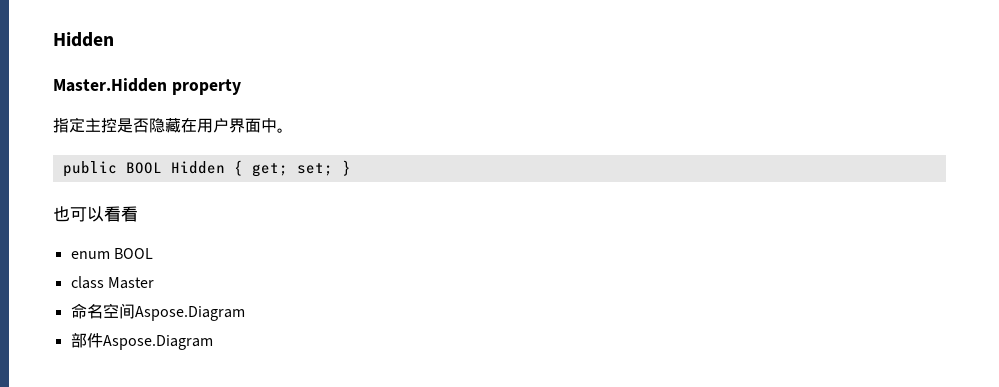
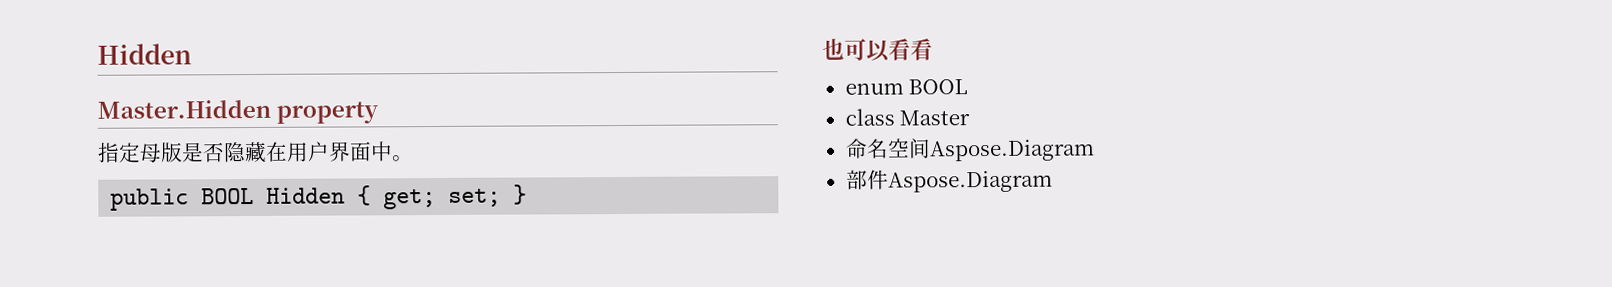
- 指定主控是否隐藏在用户界面中。
+ 指定母版是否隐藏在用户界面中。

